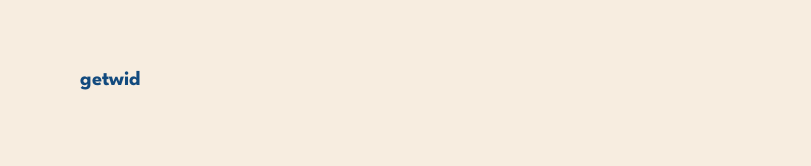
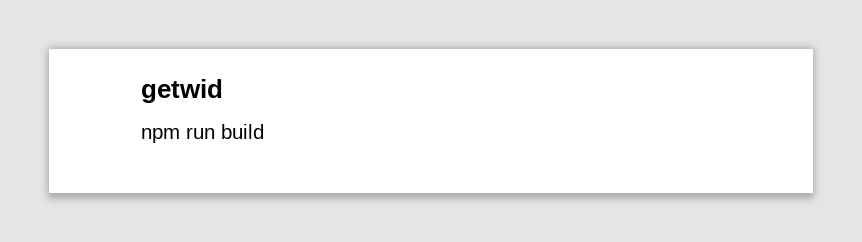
+ npm run build

